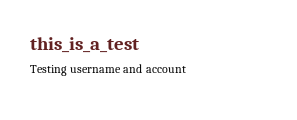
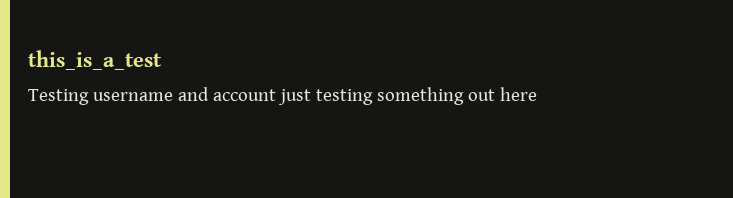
- Testing username and account
+ Testing username and account just testing something out here

